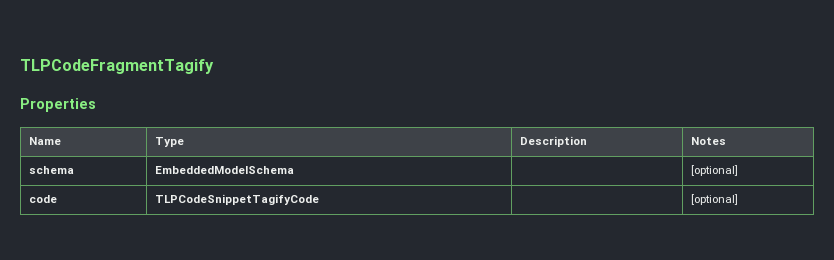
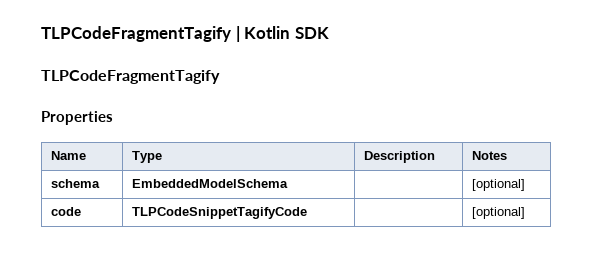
+ TLPCodeFragmentTagify | Kotlin SDK

